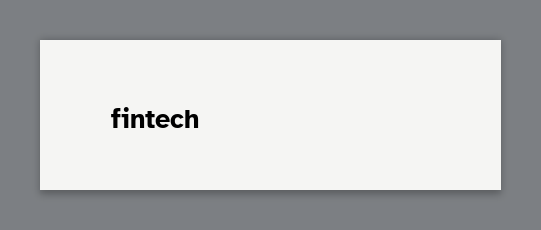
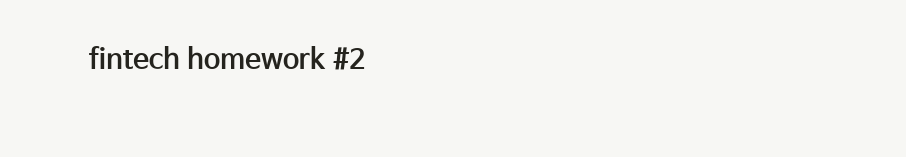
- fintech
+ fintech homework #2

